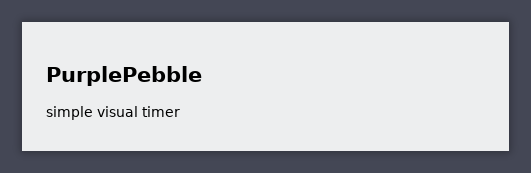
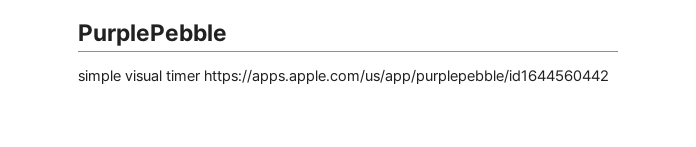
- simple visual timer
+ simple visual timer https://apps.apple.com/us/app/purplepebble/id1644560442

